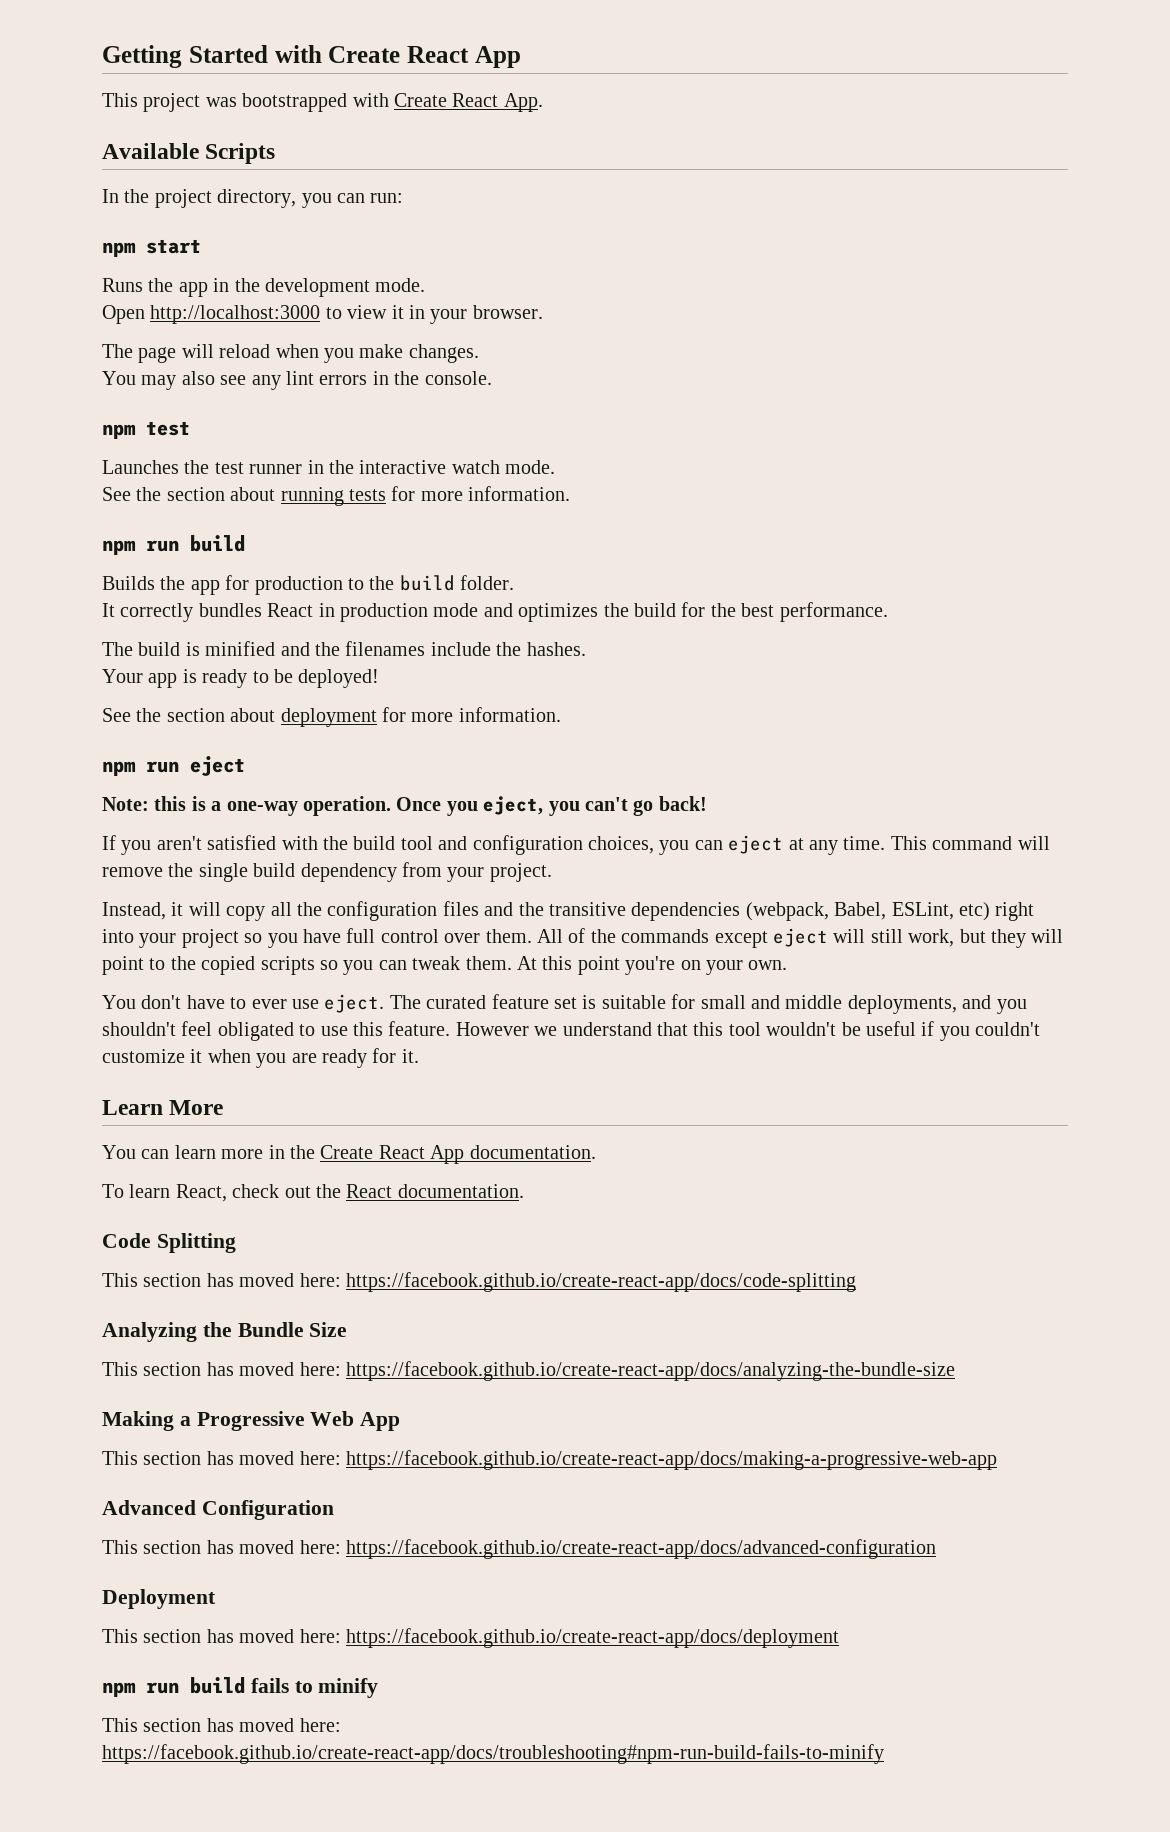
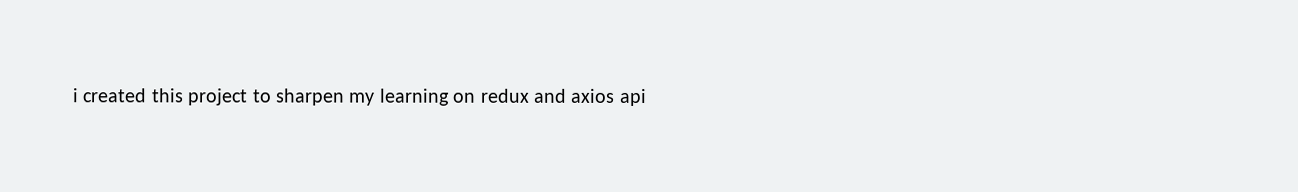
- Getting Started with Create React App
- This project was bootstrapped with Create React App.
- Available Scripts
- In the project directory, you can run:
- npm start
- Runs the app in the development mode.
- Open http://localhost:3000 to view it in your browser.
- The page will reload when you make changes.
- You may also see any lint errors in the console.
- npm test
- Launches the test runner in the interactive watch mode.
- See the section about running tests for more information.
- npm run build
- Builds the app for production to the build folder.
- It correctly bundles React in production mode and optimizes the build for the best performance.
- The build is minified and the filenames include the hashes.
- Your app is ready to be deployed!
- See the section about deployment for more information.
- npm run eject
- Note: this is a one-way operation. Once you eject, you can't go back!
- If you aren't satisfied with the build tool and configuration choices, you can eject at any time. This command will remove the single build dependency from your project.
- Instead, it will copy all the configuration files and the transitive dependencies (webpack, Babel, ESLint, etc) right into your project so you have full control over them. All of the commands except eject will still work, but they will point to the copied scripts so you can tweak them. At this point you're on your own.
- You don't have to ever use eject. The curated feature set is suitable for small and middle deployments, and you shouldn't feel obligated to use this feature. However we understand that this tool wouldn't be useful if you couldn't customize it when you are ready for it.
- Learn More
- You can learn more in the Create React App documentation.
- To learn React, check out the React documentation.
- Code Splitting
- This section has moved here: https://facebook.github.io/create-react-app/docs/code-splitting
- Analyzing the Bundle Size
- This section has moved here: https://facebook.github.io/create-react-app/docs/analyzing-the-bundle-size
- Making a Progressive Web App
- This section has moved here: https://facebook.github.io/create-react-app/docs/making-a-progressive-web-app
- Advanced Configuration
- This section has moved here: https://facebook.github.io/create-react-app/docs/advanced-configuration
- Deployment
- This section has moved here: https://facebook.github.io/create-react-app/docs/deployment
- npm run build fails to minify
- This section has moved here: https://facebook.github.io/create-react-app/docs/troubleshooting#npm-run-build-fails-to-minify
+ i created this project to sharpen my learning on redux and axios api

